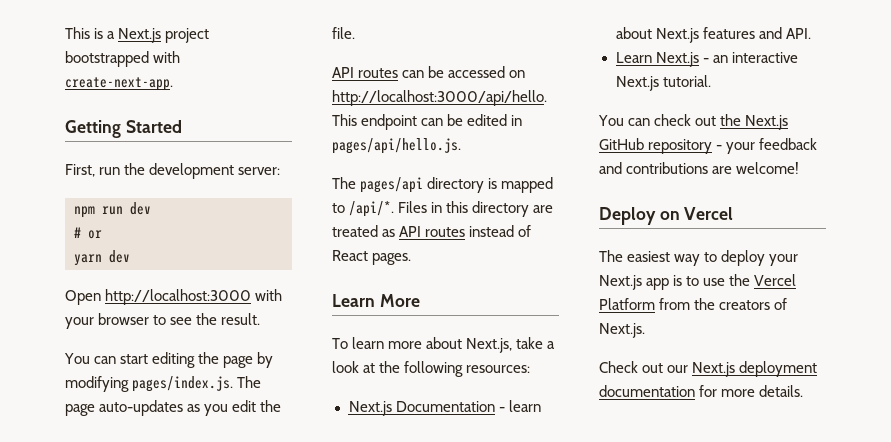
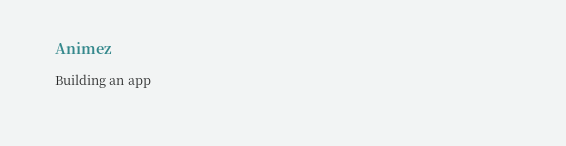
- This is a Next.js project bootstrapped with create-next-app.
- Getting Started
- First, run the development server:
- npm run dev
- # or
- yarn dev
- Open http://localhost:3000 with your browser to see the result.
- You can start editing the page by modifying pages/index.js. The page auto-updates as you edit the file.
- API routes can be accessed on http://localhost:3000/api/hello. This endpoint can be edited in pages/api/hello.js.
- The pages/api directory is mapped to /api/*. Files in this directory are treated as API routes instead of React pages.
- Learn More
- To learn more about Next.js, take a look at the following resources:
- Next.js Documentation - learn about Next.js features and API.
- Learn Next.js - an interactive Next.js tutorial.
- You can check out the Next.js GitHub repository - your feedback and contributions are welcome!
- Deploy on Vercel
- The easiest way to deploy your Next.js app is to use the Vercel Platform from the creators of Next.js.
- Check out our Next.js deployment documentation for more details.
+ Animez
+ Building an app

